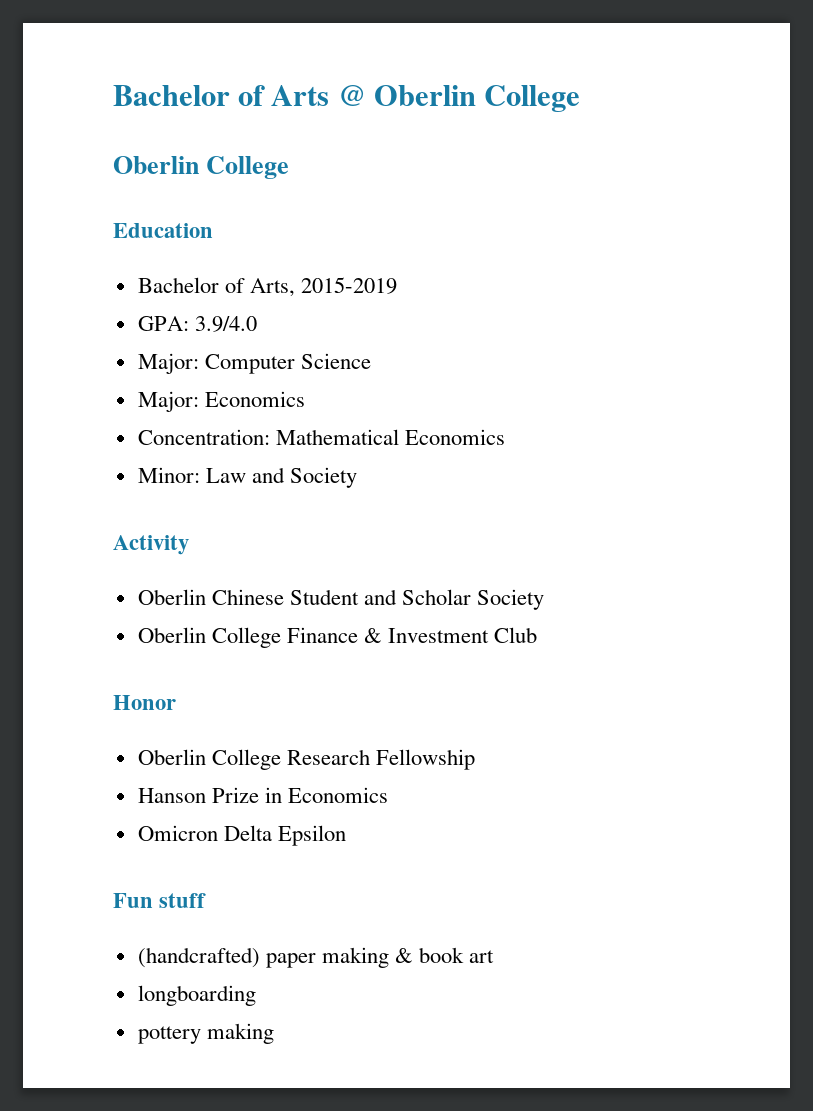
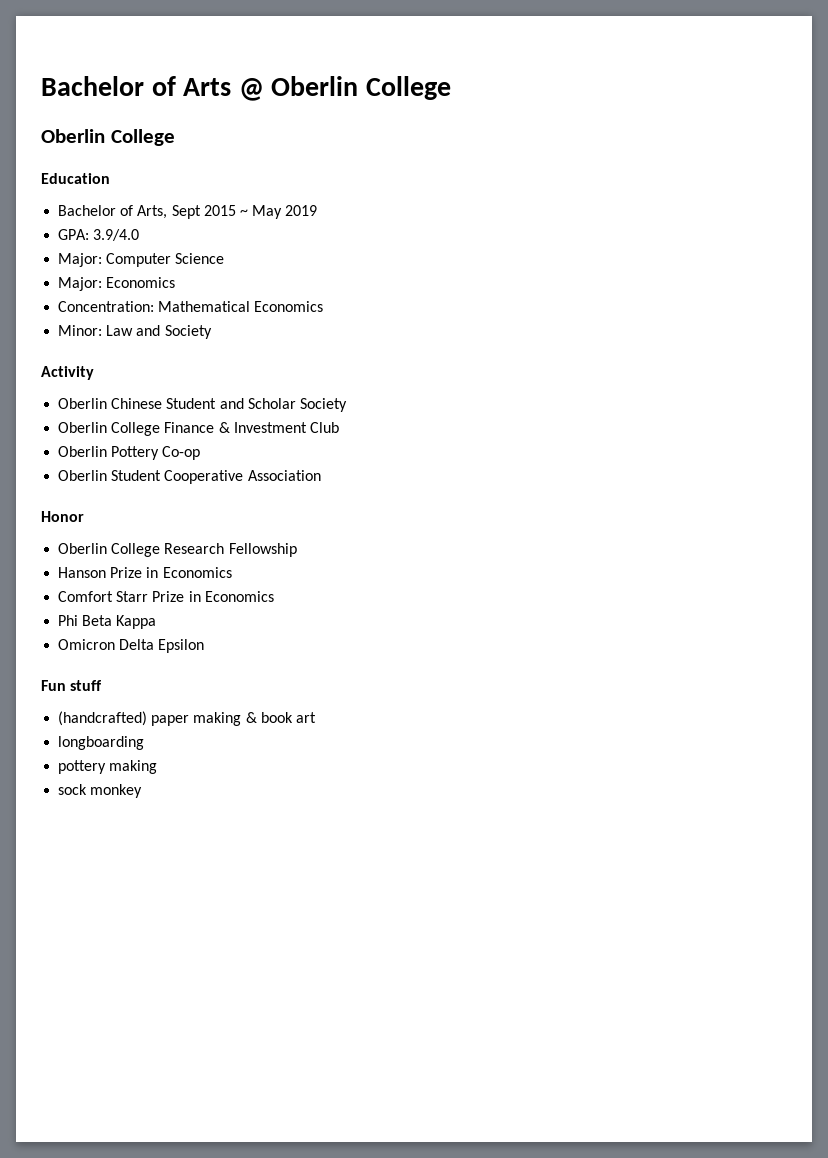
- Bachelor of Arts, 2015-2019
+ Bachelor of Arts, Sept 2015 ~ May 2019
+ Oberlin Pottery Co-op
+ Oberlin Student Cooperative Association
+ Comfort Starr Prize in Economics
+ Phi Beta Kappa
+ sock monkey

